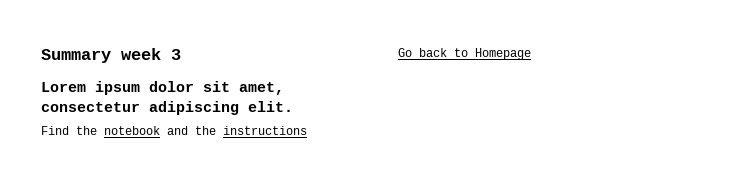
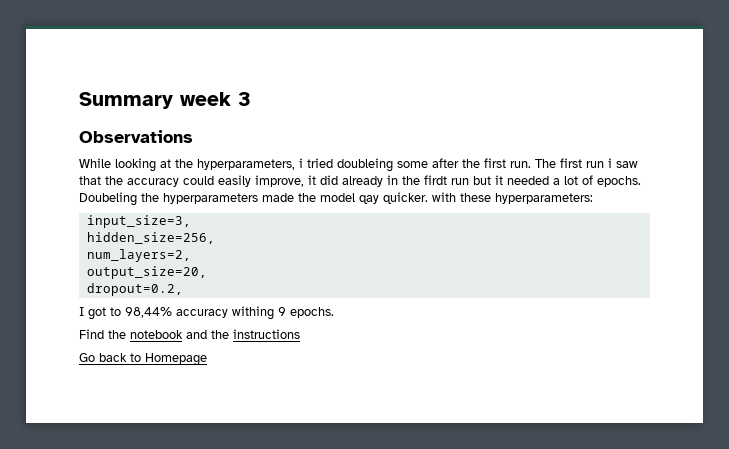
- Lorem ipsum dolor sit amet, consectetur adipiscing elit.
+ Observations
+ While looking at the hyperparameters, i tried doubleing some after the first run. The first run i saw that the accuracy could easily improve, it did already in the firdt run but it needed a lot of epochs. Doubeling the hyperparameters made the model qay quicker. with these hyperparameters:
+ input_size=3,
+ hidden_size=256,
+ num_layers=2,
+ output_size=20,
+ dropout=0.2,
+ I got to 98,44% accuracy withing 9 epochs.

